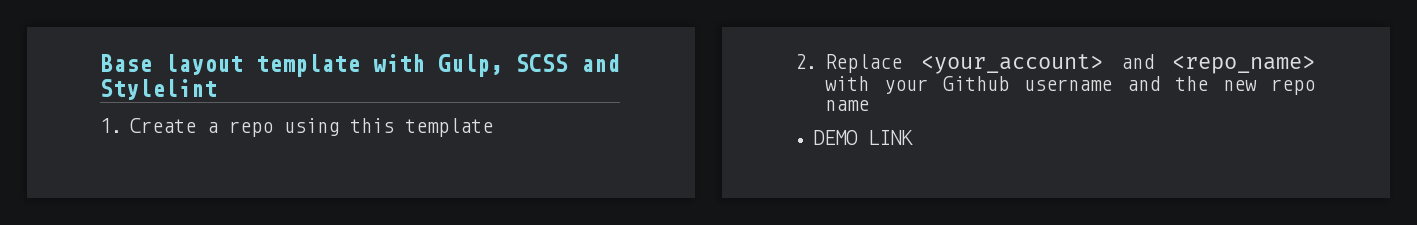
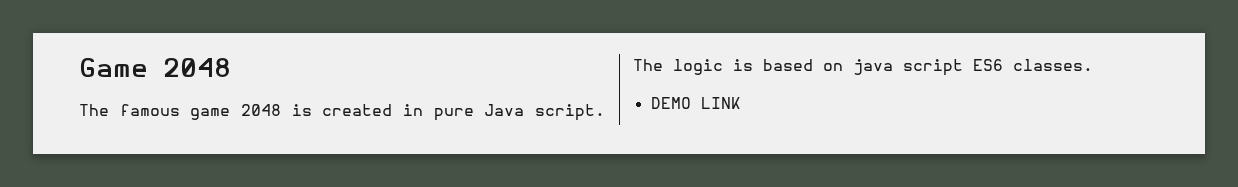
- Base layout template with Gulp, SCSS and Stylelint
- 1. Create a repo using this template
- 2. Replace <your_account> and <repo_name> with your Github username and the new repo name
+ Game 2048
+ The famous game 2048 is created in pure Java script. The logic is based on java script ES6 classes.

